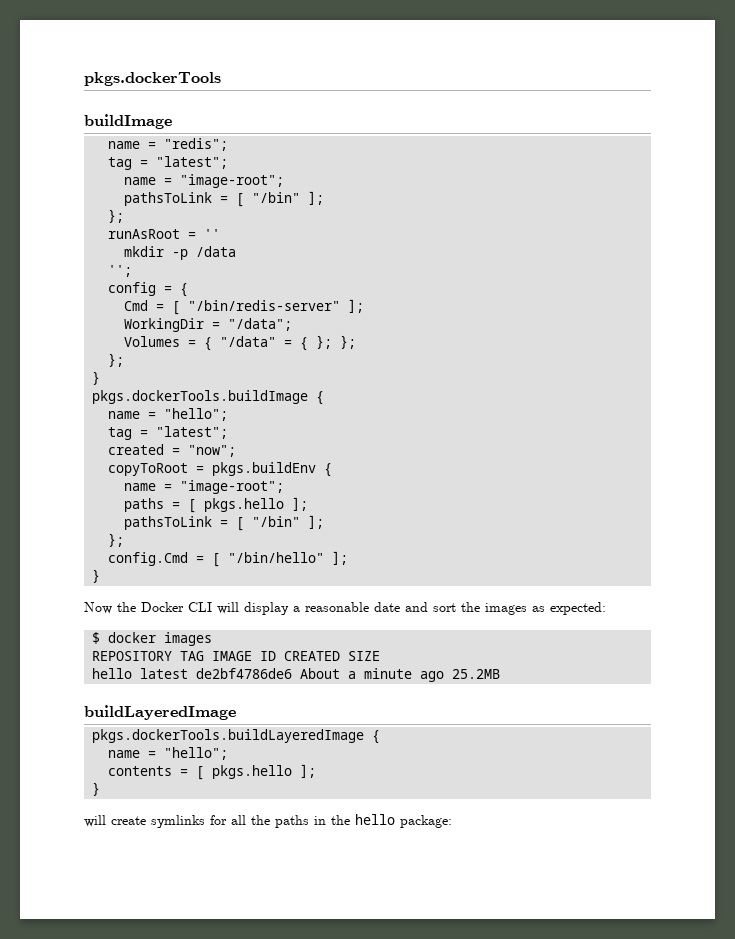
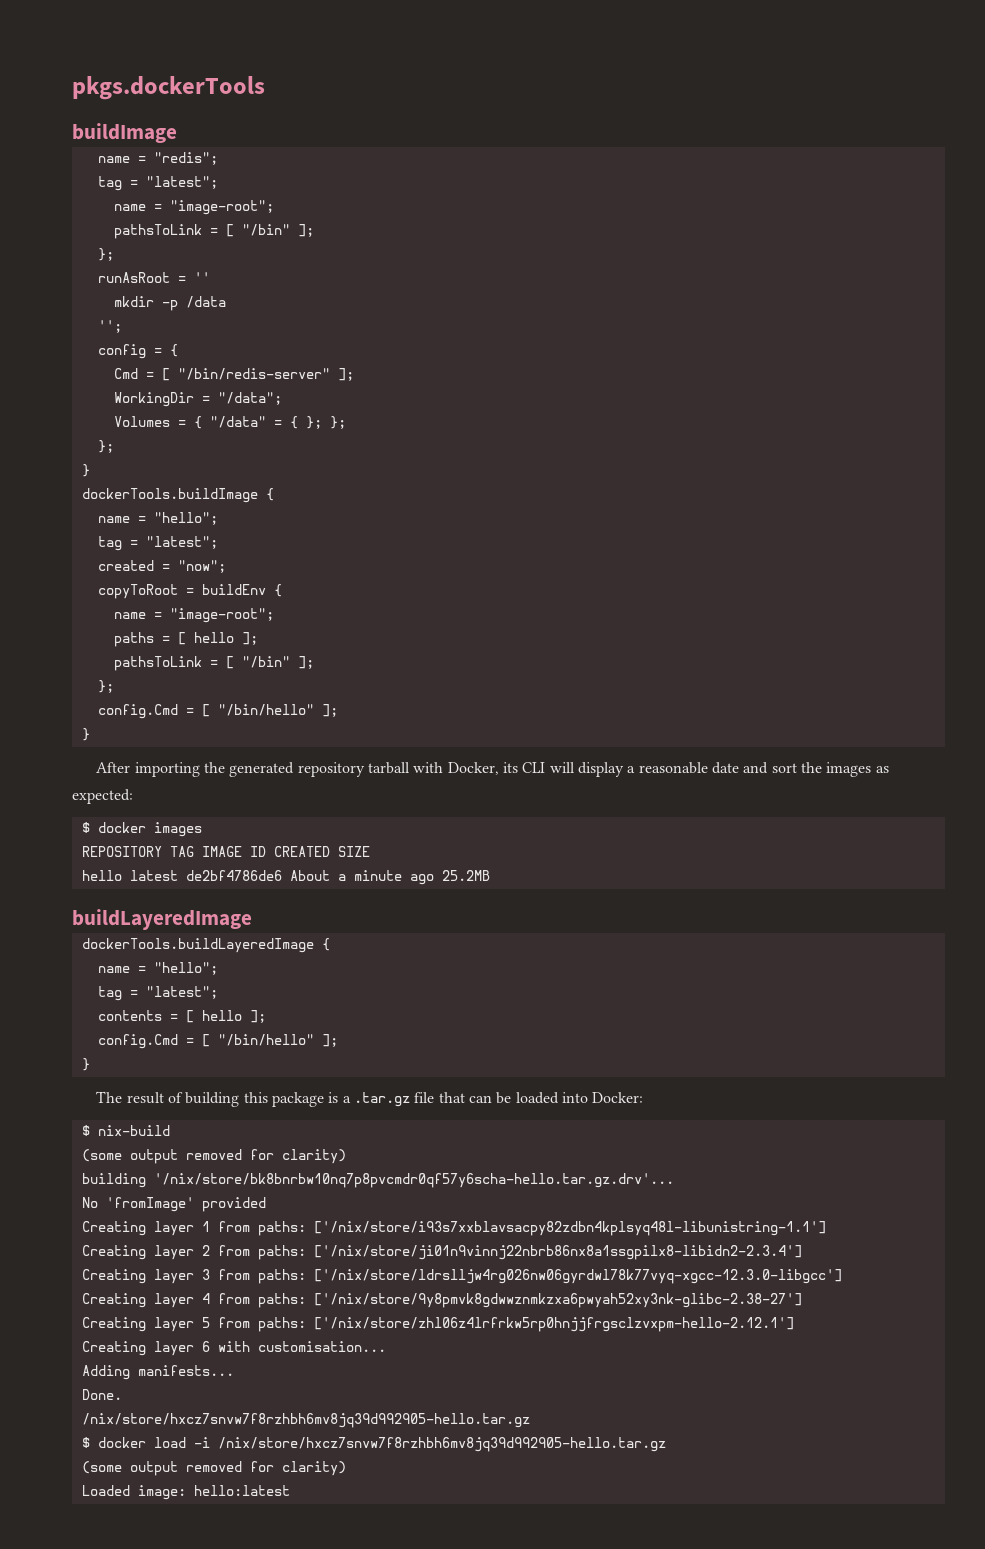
- pkgs.dockerTools.buildImage {
+ dockerTools.buildImage {
- copyToRoot = pkgs.buildEnv {
+ copyToRoot = buildEnv {
- paths = [ pkgs.hello ];
+ paths = [ hello ];
- Now the Docker CLI will display a reasonable date and sort the images as expected:
+ After importing the generated repository tarball with Docker, its CLI will display a reasonable date and sort the images as expected:
- pkgs.dockerTools.buildLayeredImage {
+ dockerTools.buildLayeredImage {
  name = "hello";
+ tag = "latest";
- contents = [ pkgs.hello ];
+ contents = [ hello ];
+ config.Cmd = [ "/bin/hello" ];
  }
- will create symlinks for all the paths in the hello package:
+ The result of building this package is a .tar.gz file that can be loaded into Docker:
+ $ nix-build
+ (some output removed for clarity)
+ building '/nix/store/bk8bnrbw10nq7p8pvcmdr0qf57y6scha-hello.tar.gz.drv'...
+ No 'fromImage' provided
+ Creating layer 1 from paths: ['/nix/store/i93s7xxblavsacpy82zdbn4kplsyq48l-libunistring-1.1']
+ Creating layer 2 from paths: ['/nix/store/ji01n9vinnj22nbrb86nx8a1ssgpilx8-libidn2-2.3.4']
+ Creating layer 3 from paths: ['/nix/store/ldrslljw4rg026nw06gyrdwl78k77vyq-xgcc-12.3.0-libgcc']
+ Creating layer 4 from paths: ['/nix/store/9y8pmvk8gdwwznmkzxa6pwyah52xy3nk-glibc-2.38-27']
+ Creating layer 5 from paths: ['/nix/store/zhl06z4lrfrkw5rp0hnjjfrgsclzvxpm-hello-2.12.1']
+ Creating layer 6 with customisation...
+ Adding manifests...
+ Done.
+ /nix/store/hxcz7snvw7f8rzhbh6mv8jq39d992905-hello.tar.gz
+ $ docker load -i /nix/store/hxcz7snvw7f8rzhbh6mv8jq39d992905-hello.tar.gz
+ (some output removed for clarity)
+ Loaded image: hello:latest

